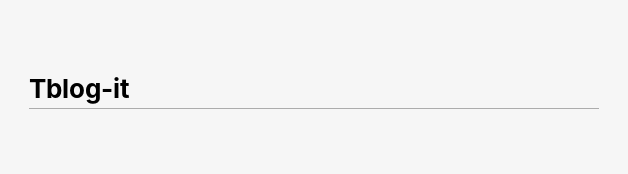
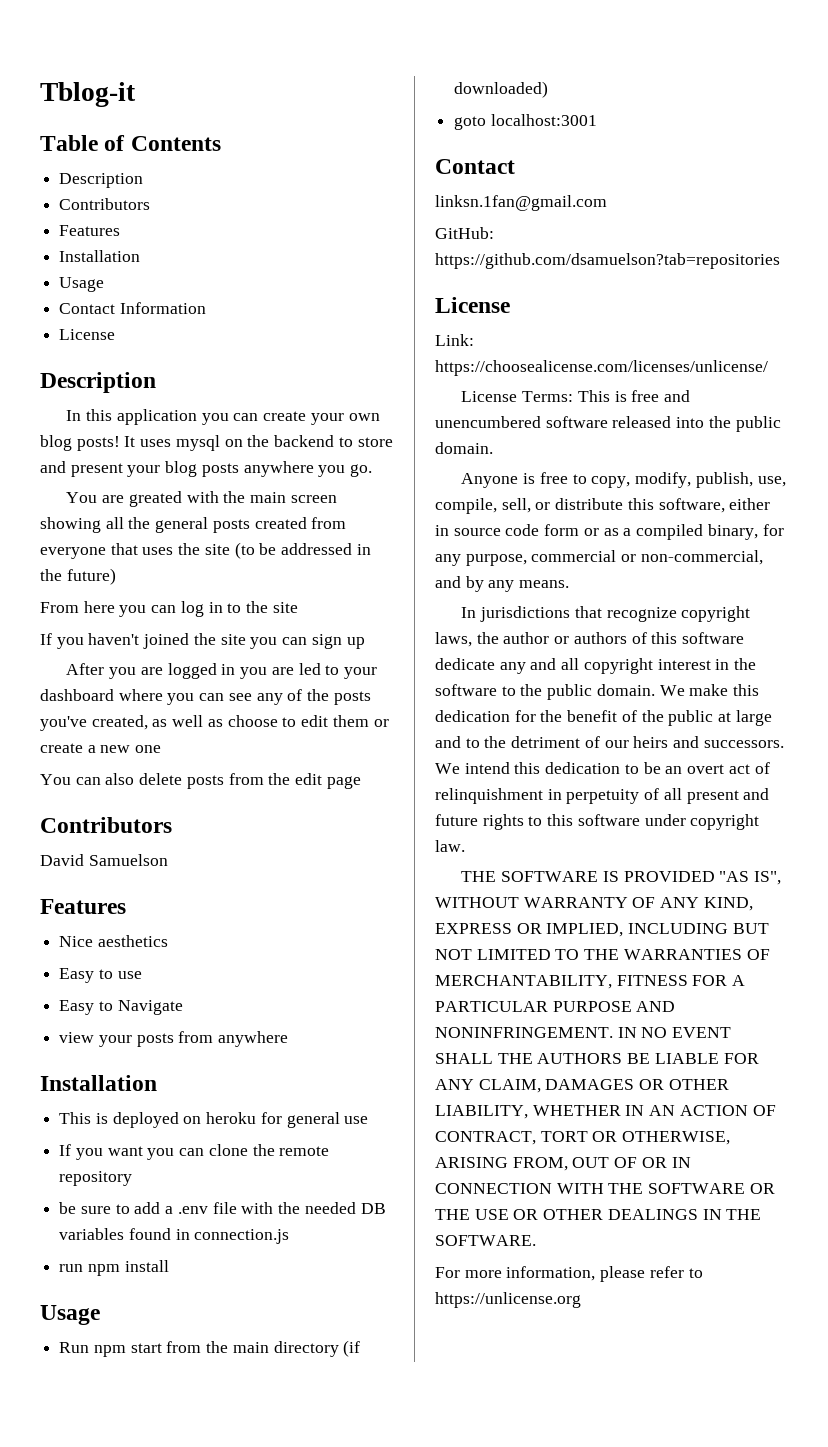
+ Table of Contents
+ Description
+ Contributors
+ Features
+ Installation
+ Usage
+ Contact Information
+ License
+ Description
+ In this application you can create your own blog posts! It uses mysql on the backend to store and present your blog posts anywhere you go.
+ You are greated with the main screen showing all the general posts created from everyone that uses the site (to be addressed in the future)
+ From here you can log in to the site
+ If you haven't joined the site you can sign up
+ After you are logged in you are led to your dashboard where you can see any of the posts you've created, as well as choose to edit them or create a new one
+ You can also delete posts from the edit page
+ Contributors
+ David Samuelson
+ Features
+ Nice aesthetics
+ Easy to use
+ Easy to Navigate
+ view your posts from anywhere
+ Installation
+ This is deployed on heroku for general use
+ If you want you can clone the remote repository
+ be sure to add a .env file with the needed DB variables found in connection.js
+ run npm install
+ Usage
+ Run npm start from the main directory (if downloaded)
+ goto localhost:3001
+ Contact
+ linksn.1fan@gmail.com
+ GitHub: https://github.com/dsamuelson?tab=repositories
+ License
+ Link: https://choosealicense.com/licenses/unlicense/
+ License Terms: This is free and unencumbered software released into the public domain.
+ Anyone is free to copy, modify, publish, use, compile, sell, or distribute this software, either in source code form or as a compiled binary, for any purpose, commercial or non-commercial, and by any means.
+ In jurisdictions that recognize copyright laws, the author or authors of this software dedicate any and all copyright interest in the software to the public domain. We make this dedication for the benefit of the public at large and to the detriment of our heirs and successors. We intend this dedication to be an overt act of relinquishment in perpetuity of all present and future rights to this software under copyright law.
+ THE SOFTWARE IS PROVIDED "AS IS", WITHOUT WARRANTY OF ANY KIND, EXPRESS OR IMPLIED, INCLUDING BUT NOT LIMITED TO THE WARRANTIES OF MERCHANTABILITY, FITNESS FOR A PARTICULAR PURPOSE AND NONINFRINGEMENT. IN NO EVENT SHALL THE AUTHORS BE LIABLE FOR ANY CLAIM, DAMAGES OR OTHER LIABILITY, WHETHER IN AN ACTION OF CONTRACT, TORT OR OTHERWISE, ARISING FROM, OUT OF OR IN CONNECTION WITH THE SOFTWARE OR THE USE OR OTHER DEALINGS IN THE SOFTWARE.
+ For more information, please refer to https://unlicense.org

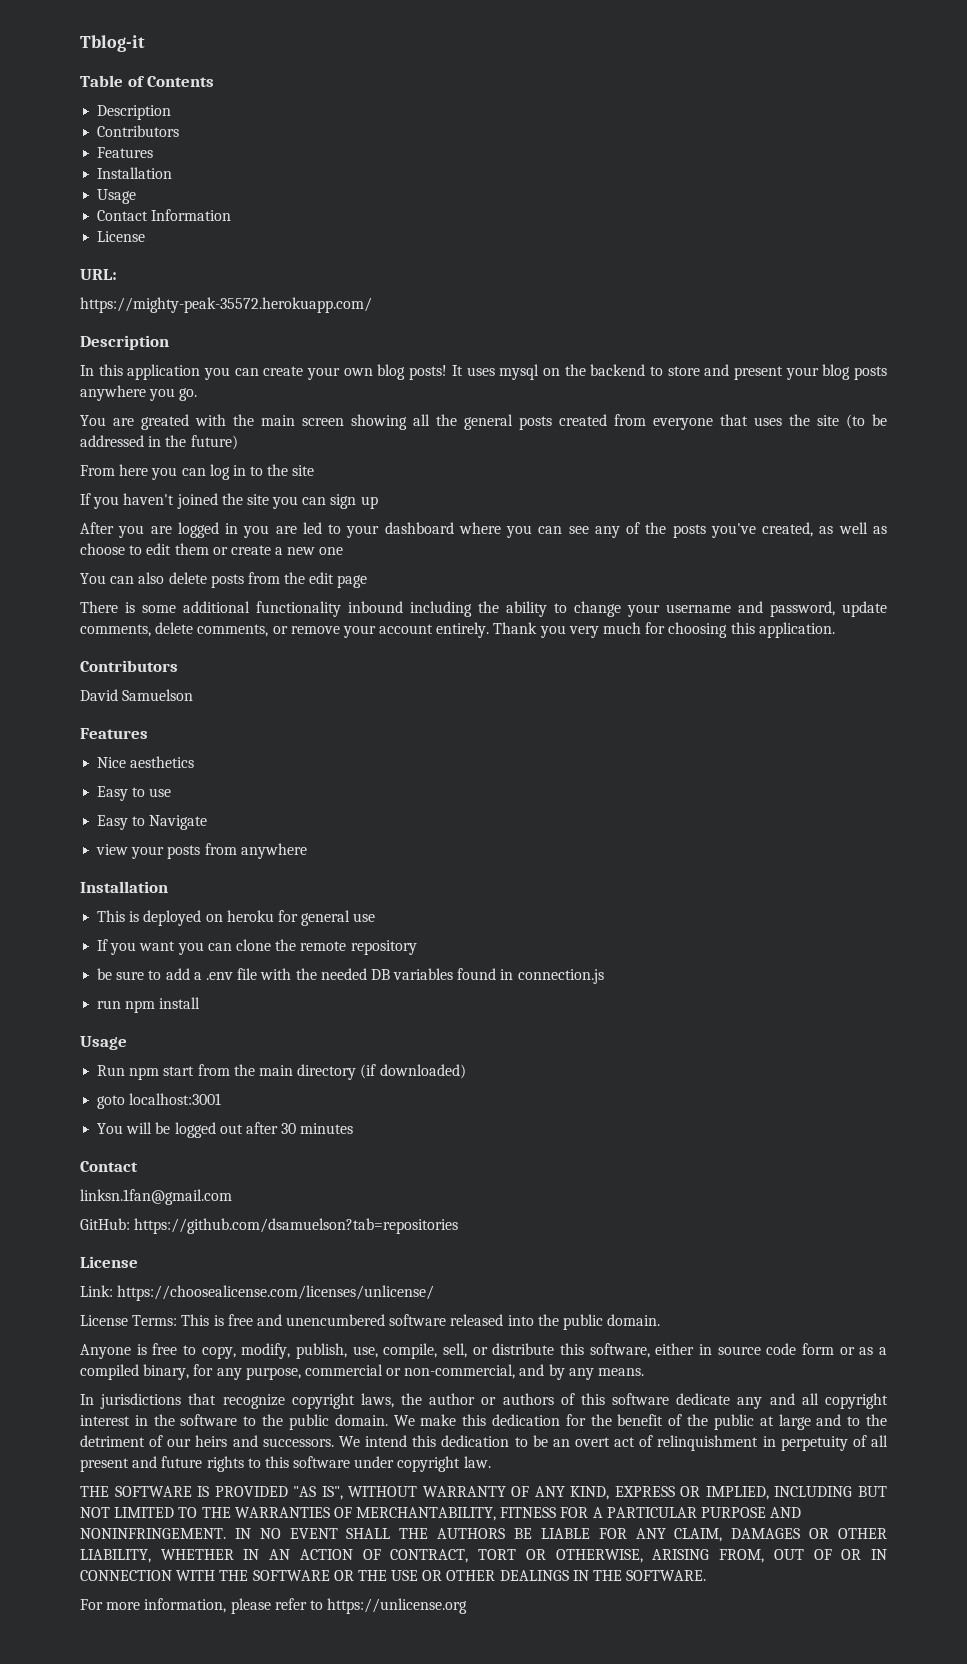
+ URL:
+ https://mighty-peak-35572.herokuapp.com/
+ There is some additional functionality inbound including the ability to change your username and password, update comments, delete comments, or remove your account entirely. Thank you very much for choosing this application.
+ You will be logged out after 30 minutes

